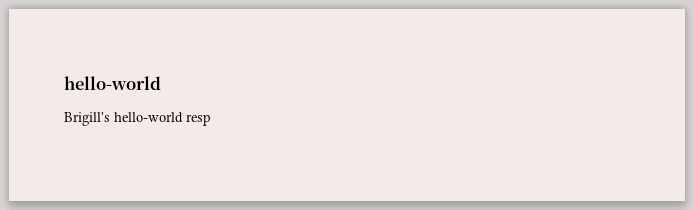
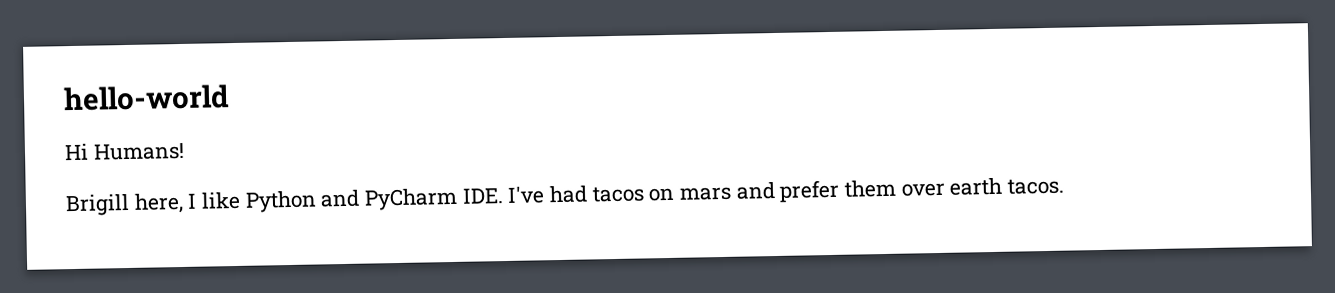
- Brigill's hello-world resp
+ Hi Humans!
+ Brigill here, I like Python and PyCharm IDE. I've had tacos on mars and prefer them over earth tacos.

